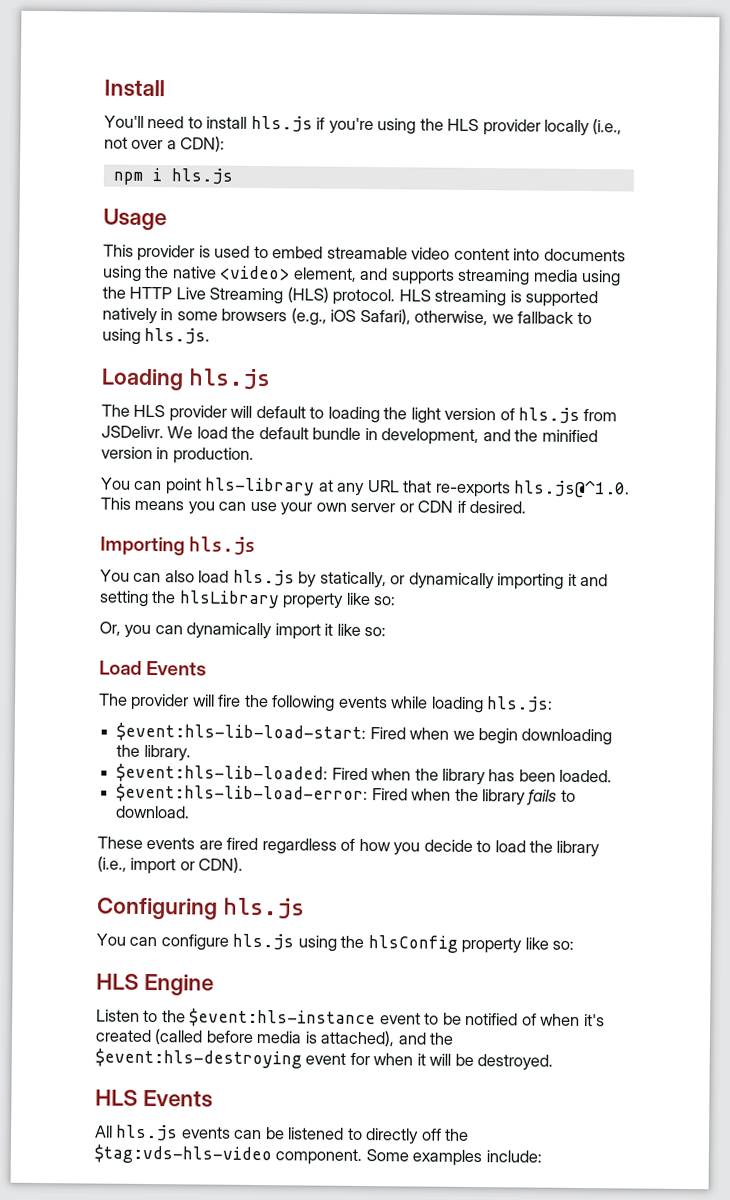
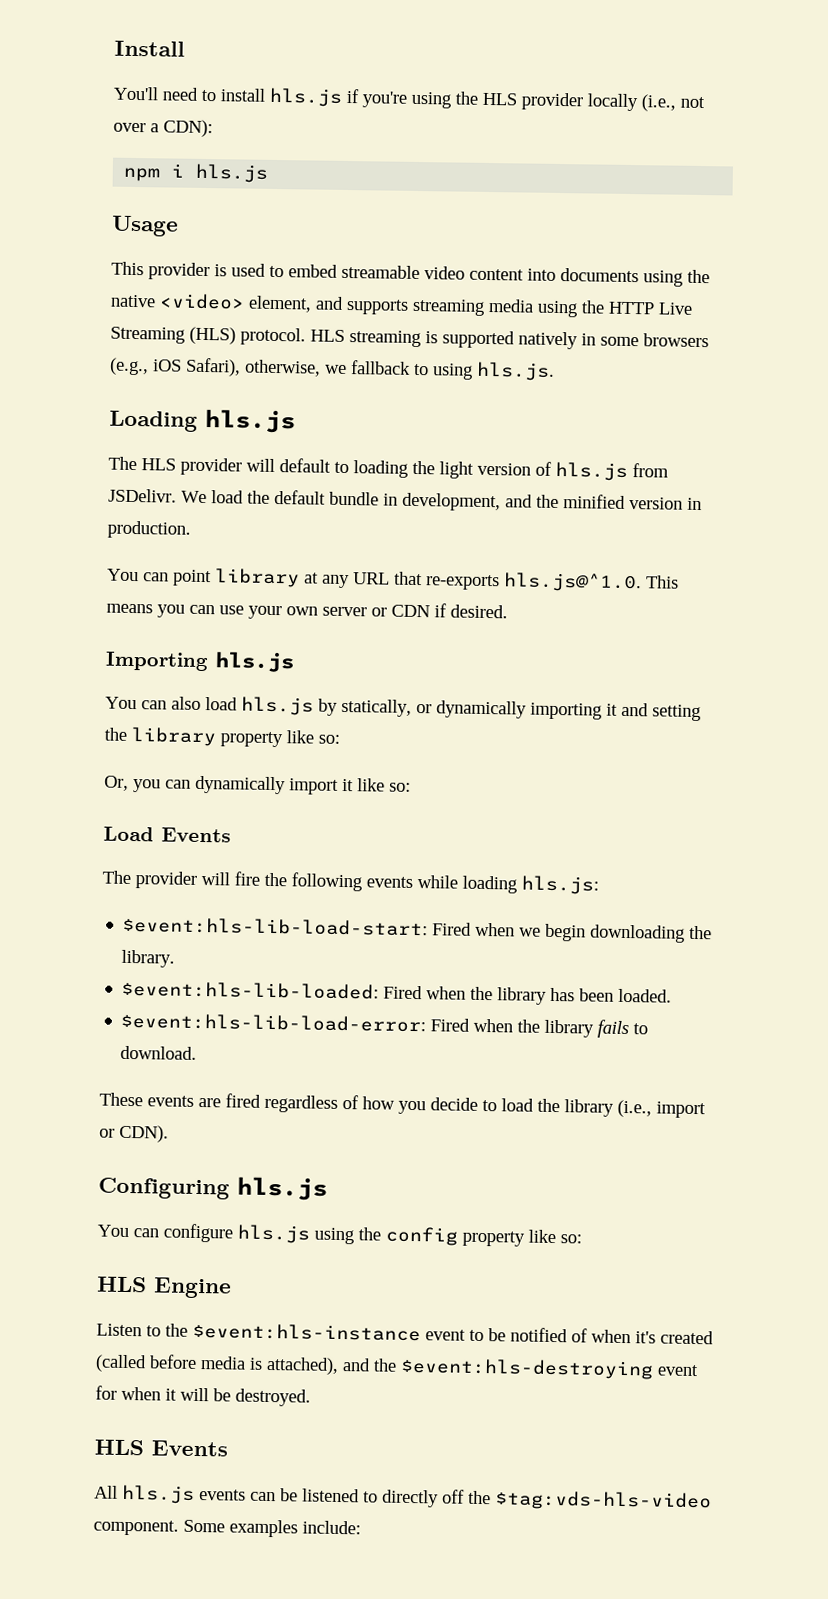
- You can point hls-library at any URL that re-exports hls.js@^1.0. This means you can use your own server or CDN if desired.
+ You can point library at any URL that re-exports hls.js@^1.0. This means you can use your own server or CDN if desired.
- You can also load hls.js by statically, or dynamically importing it and setting the hlsLibrary property like so:
+ You can also load hls.js by statically, or dynamically importing it and setting the library property like so:
- You can configure hls.js using the hlsConfig property like so:
+ You can configure hls.js using the config property like so:

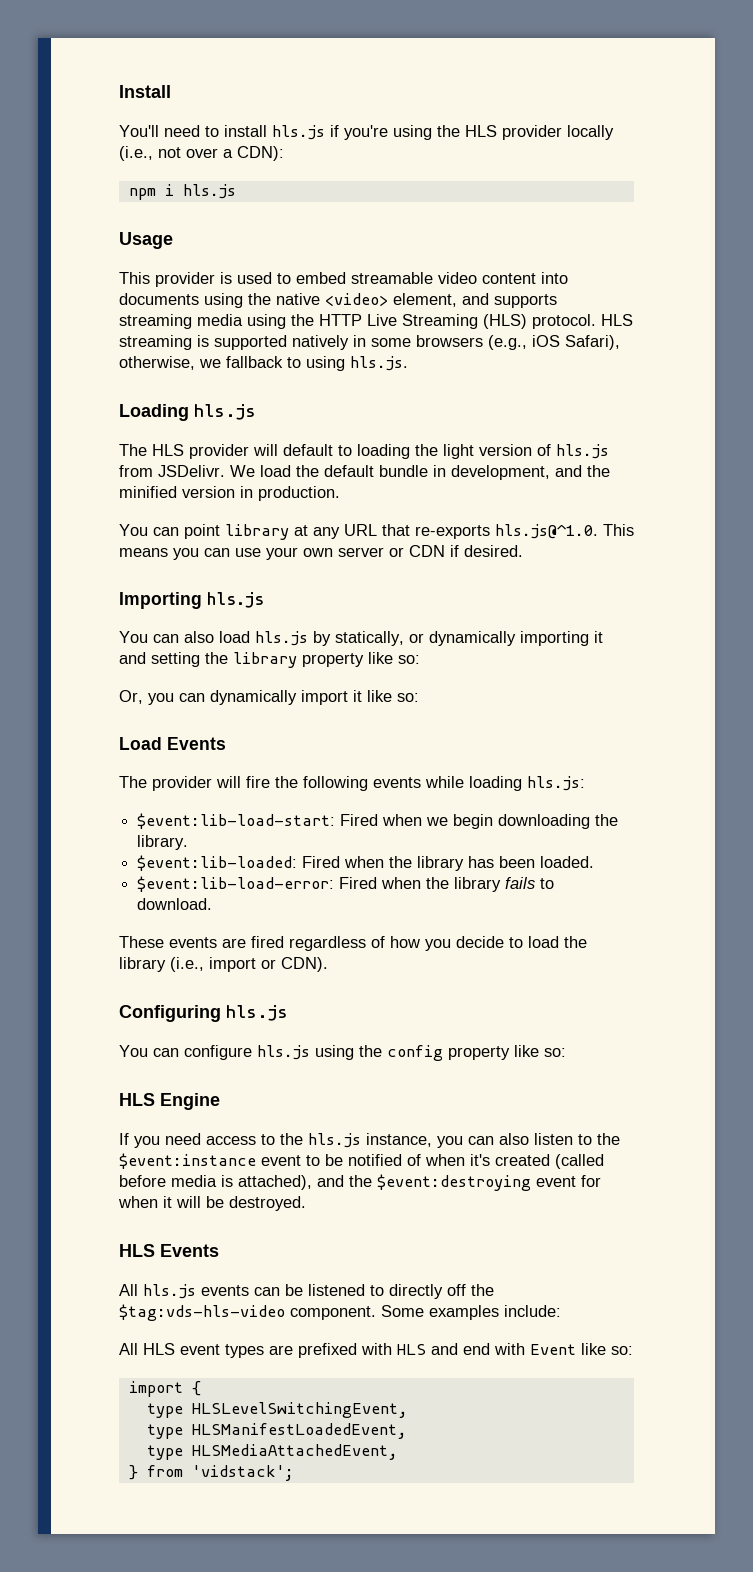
- $event:hls-lib-load-start: Fired when we begin downloading the library.
+ $event:lib-load-start: Fired when we begin downloading the library.
- $event:hls-lib-loaded: Fired when the library has been loaded.
+ $event:lib-loaded: Fired when the library has been loaded.
- $event:hls-lib-load-error: Fired when the library fails to download.
+ $event:lib-load-error: Fired when the library fails to download.
- Listen to the $event:hls-instance event to be notified of when it's created (called before media is attached), and the $event:hls-destroying event for when it will be destroyed.
+ If you need access to the hls.js instance, you can also listen to the $event:instance event to be notified of when it's created (called before media is attached), and the $event:destroying event for when it will be destroyed.
+ All HLS event types are prefixed with HLS and end with Event like so:
+ import {
+ type HLSLevelSwitchingEvent,
+ type HLSManifestLoadedEvent,
+ type HLSMediaAttachedEvent,
+ } from 'vidstack';

